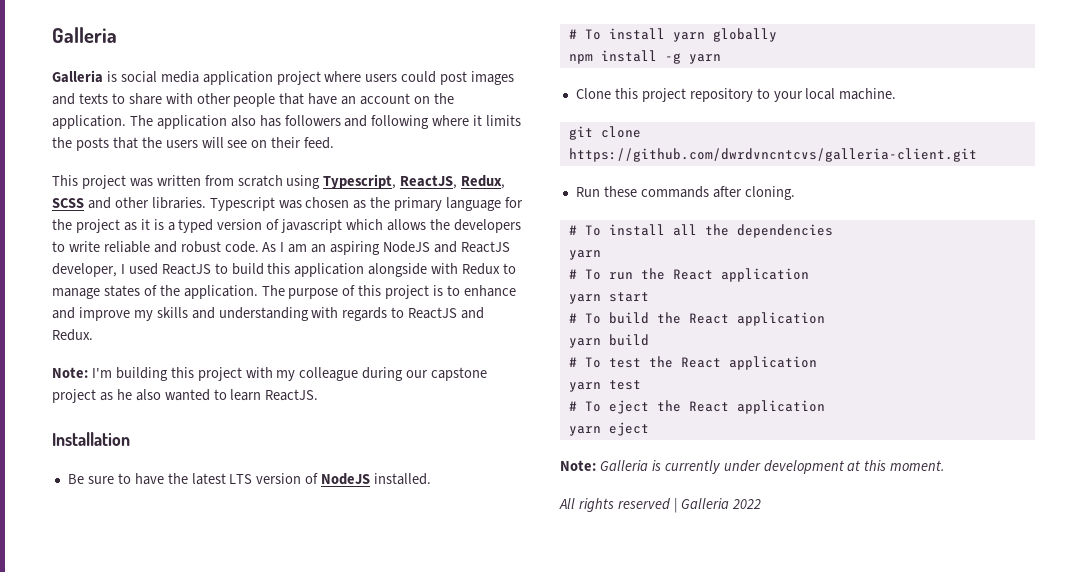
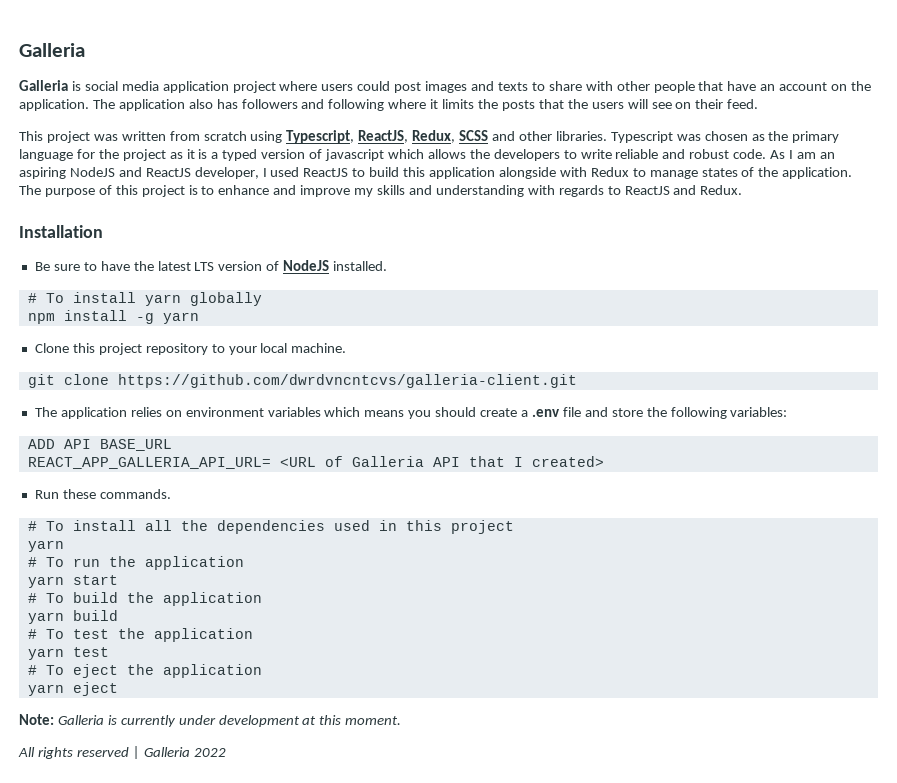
- Note: I'm building this project with my colleague during our capstone project as he also wanted to learn ReactJS.
+ The application relies on environment variables which means you should create a .env file and store the following variables:
+ ADD API BASE_URL
+ REACT_APP_GALLERIA_API_URL= <URL of Galleria API that I created>
- Run these commands after cloning.
+ Run these commands.
- # To install all the dependencies
+ # To install all the dependencies used in this project
- # To run the React application
+ # To run the application
- # To build the React application
+ # To build the application
- # To test the React application
+ # To test the application
- # To eject the React application
+ # To eject the application

